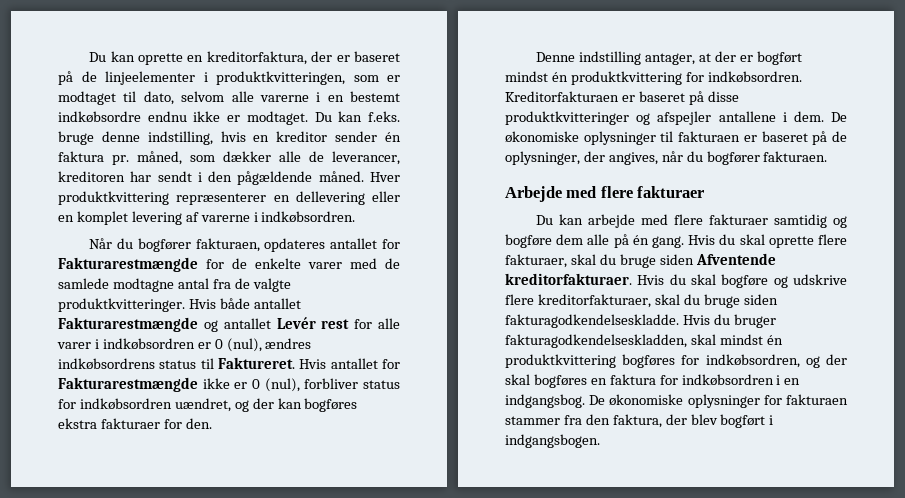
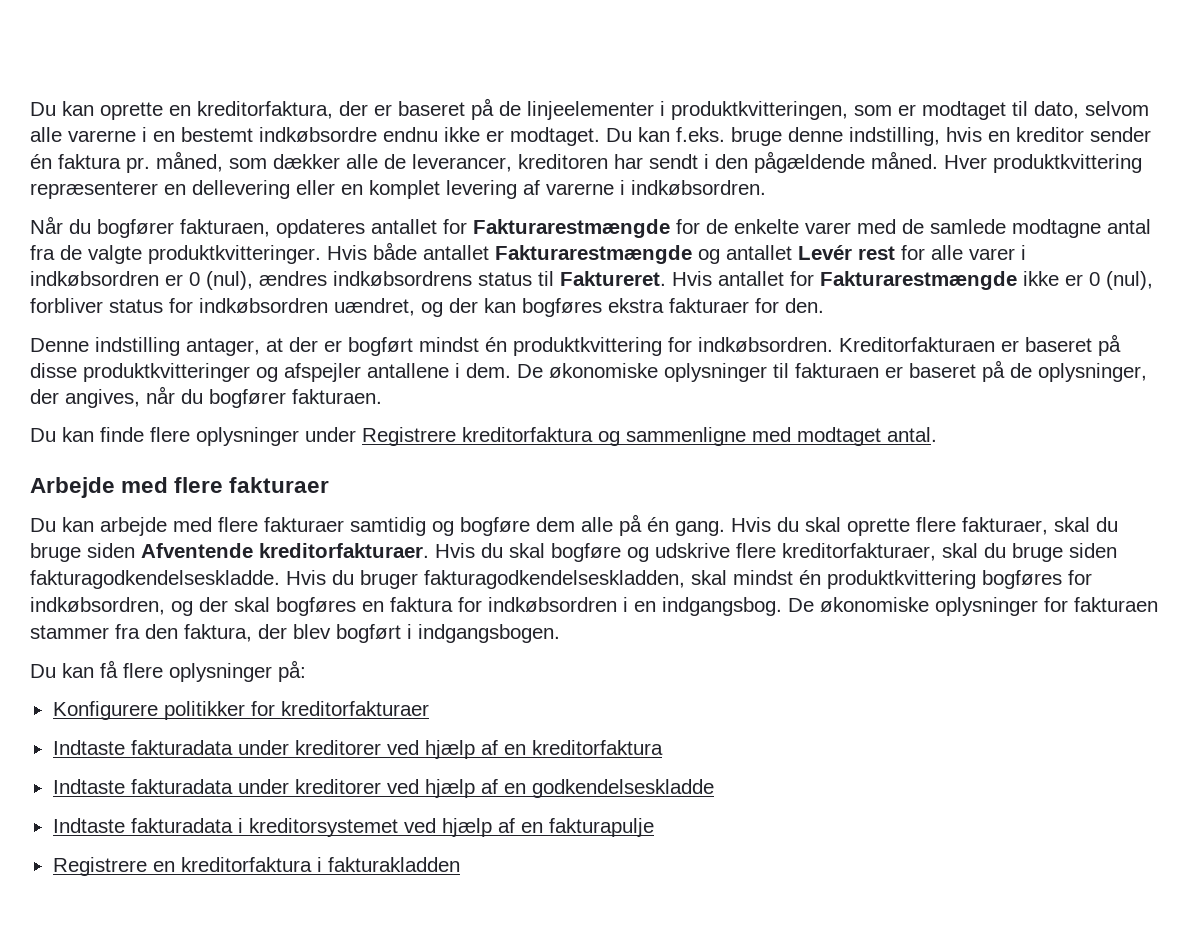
+ Du kan finde flere oplysninger under Registrere kreditorfaktura og sammenligne med modtaget antal.
+ Du kan få flere oplysninger på:
+ Konfigurere politikker for kreditorfakturaer
+ Indtaste fakturadata under kreditorer ved hjælp af en kreditorfaktura
+ Indtaste fakturadata under kreditorer ved hjælp af en godkendelseskladde
+ Indtaste fakturadata i kreditorsystemet ved hjælp af en fakturapulje
+ Registrere en kreditorfaktura i fakturakladden

